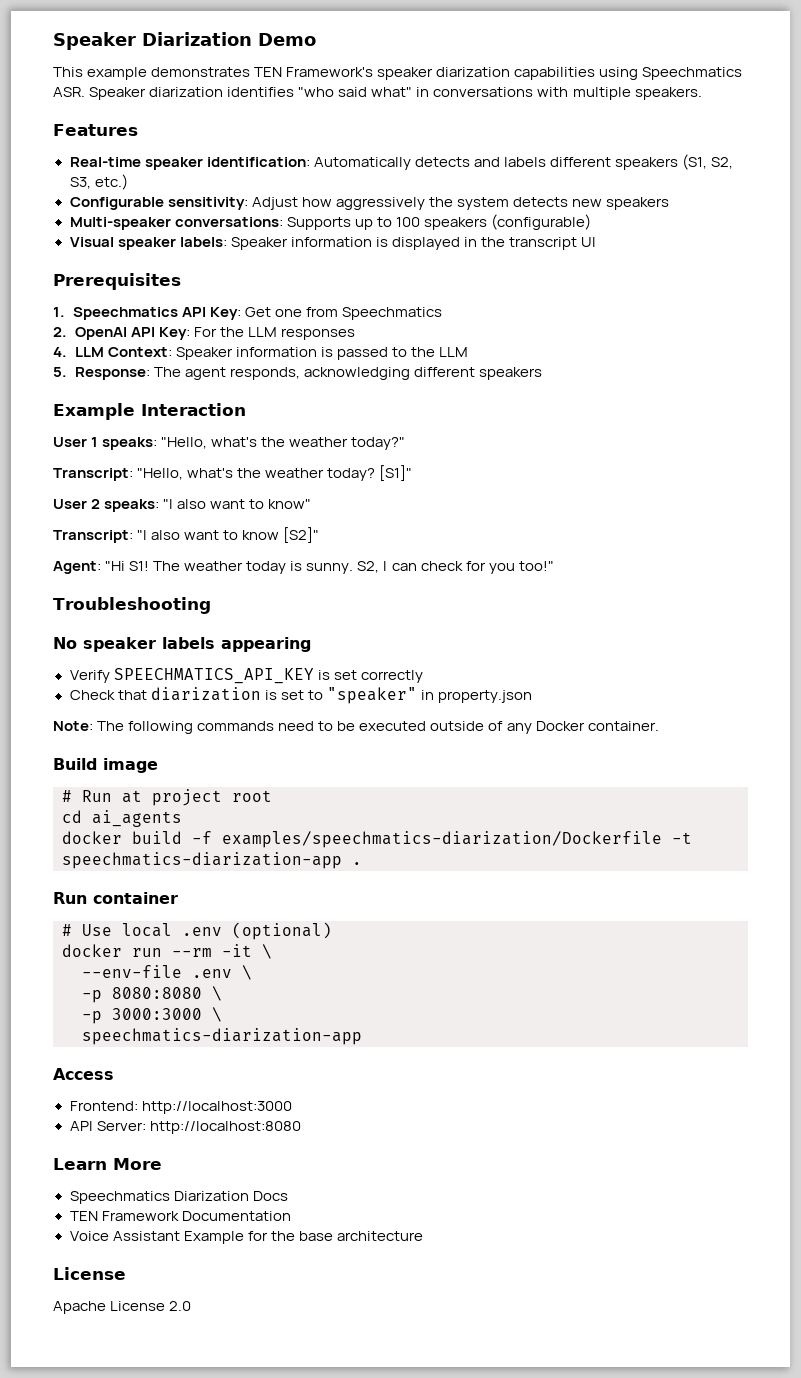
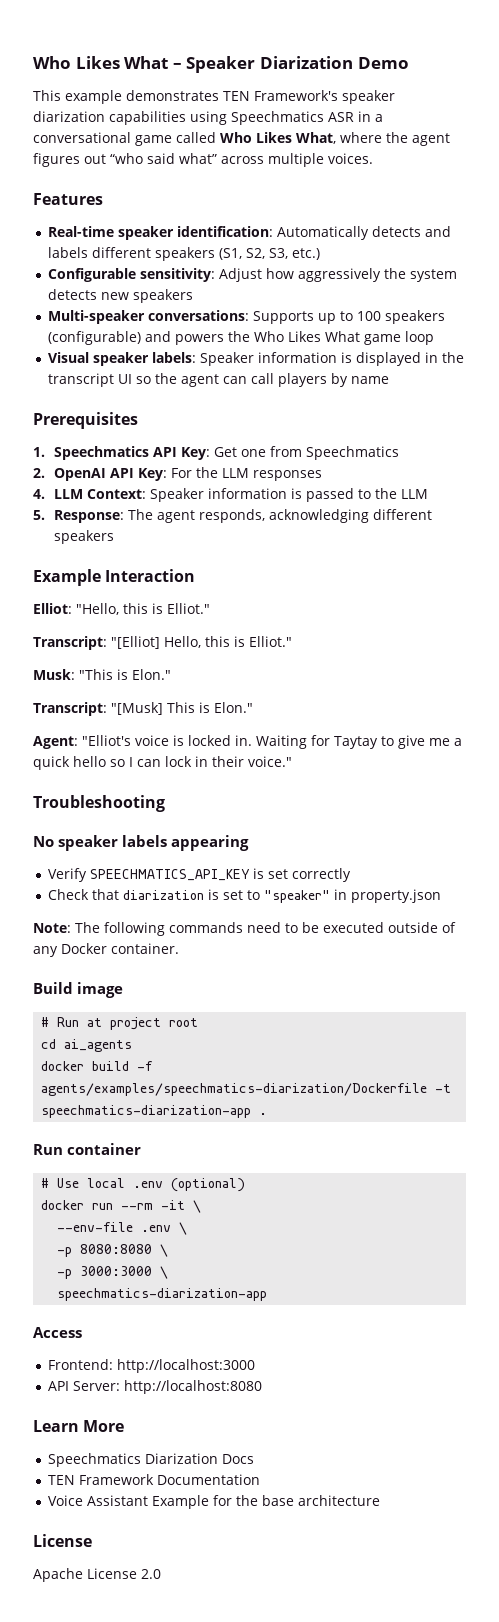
- Speaker Diarization Demo
+ Who Likes What – Speaker Diarization Demo
- This example demonstrates TEN Framework's speaker diarization capabilities using Speechmatics ASR. Speaker diarization identifies "who said what" in conversations with multiple speakers.
+ This example demonstrates TEN Framework's speaker diarization capabilities using Speechmatics ASR in a conversational game called Who Likes What, where the agent figures out “who said what” across multiple voices.
- Multi-speaker conversations: Supports up to 100 speakers (configurable)
+ Multi-speaker conversations: Supports up to 100 speakers (configurable) and powers the Who Likes What game loop
- Visual speaker labels: Speaker information is displayed in the transcript UI
+ Visual speaker labels: Speaker information is displayed in the transcript UI so the agent can call players by name
- User 1 speaks: "Hello, what's the weather today?"
- Transcript: "Hello, what's the weather today? [S1]"
- User 2 speaks: "I also want to know"
- Transcript: "I also want to know [S2]"
- Agent: "Hi S1! The weather today is sunny. S2, I can check for you too!"
+ Elliot: "Hello, this is Elliot."
+ Transcript: "[Elliot] Hello, this is Elliot."
+ Musk: "This is Elon."
+ Transcript: "[Musk] This is Elon."
+ Agent: "Elliot's voice is locked in. Waiting for Taytay to give me a quick hello so I can lock in their voice."
- docker build -f examples/speechmatics-diarization/Dockerfile -t speechmatics-diarization-app .
+ docker build -f agents/examples/speechmatics-diarization/Dockerfile -t speechmatics-diarization-app .

